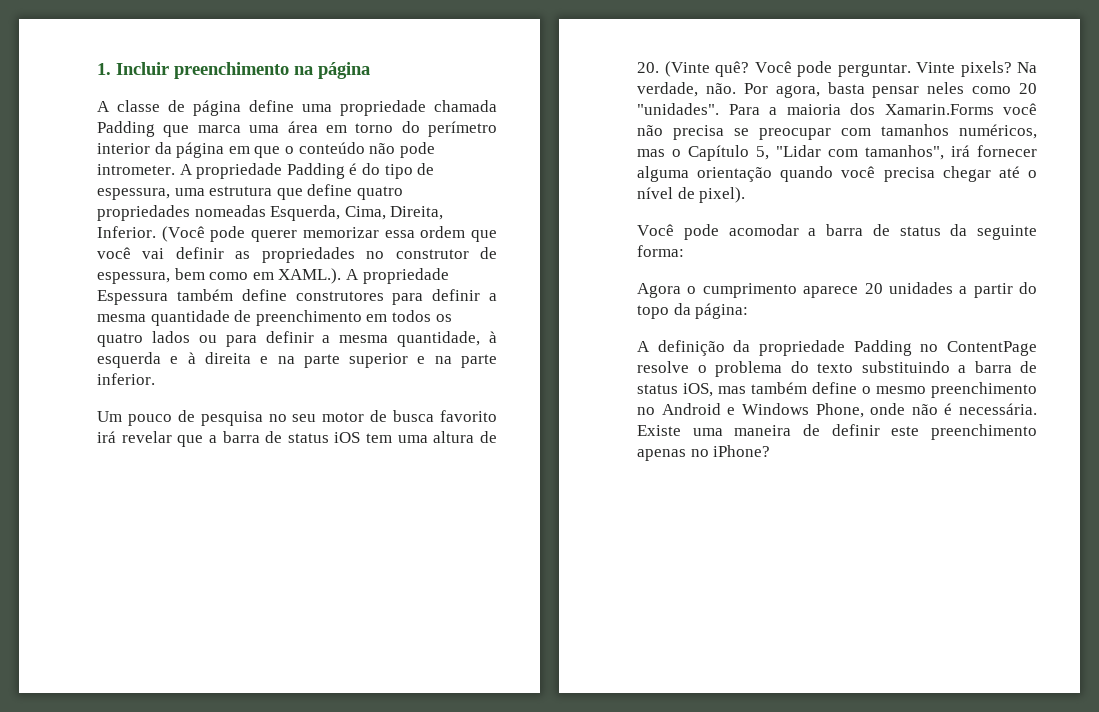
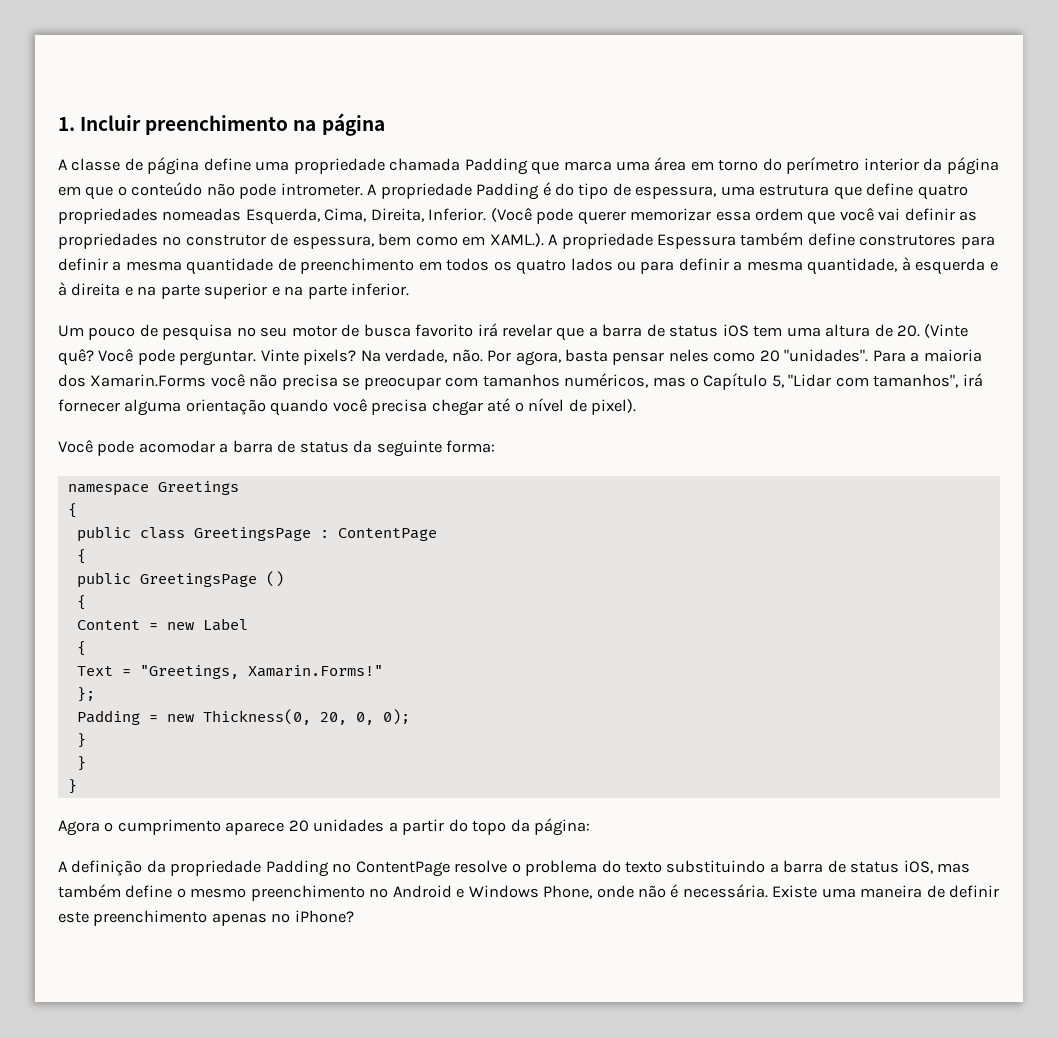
+ namespace Greetings
+ {
+ public class GreetingsPage : ContentPage
+ {
+ public GreetingsPage ()
+ {
+ Content = new Label
+ {
+ Text = "Greetings, Xamarin.Forms!"
+ };
+ Padding = new Thickness(0, 20, 0, 0);
+ }
+ }
+ }

